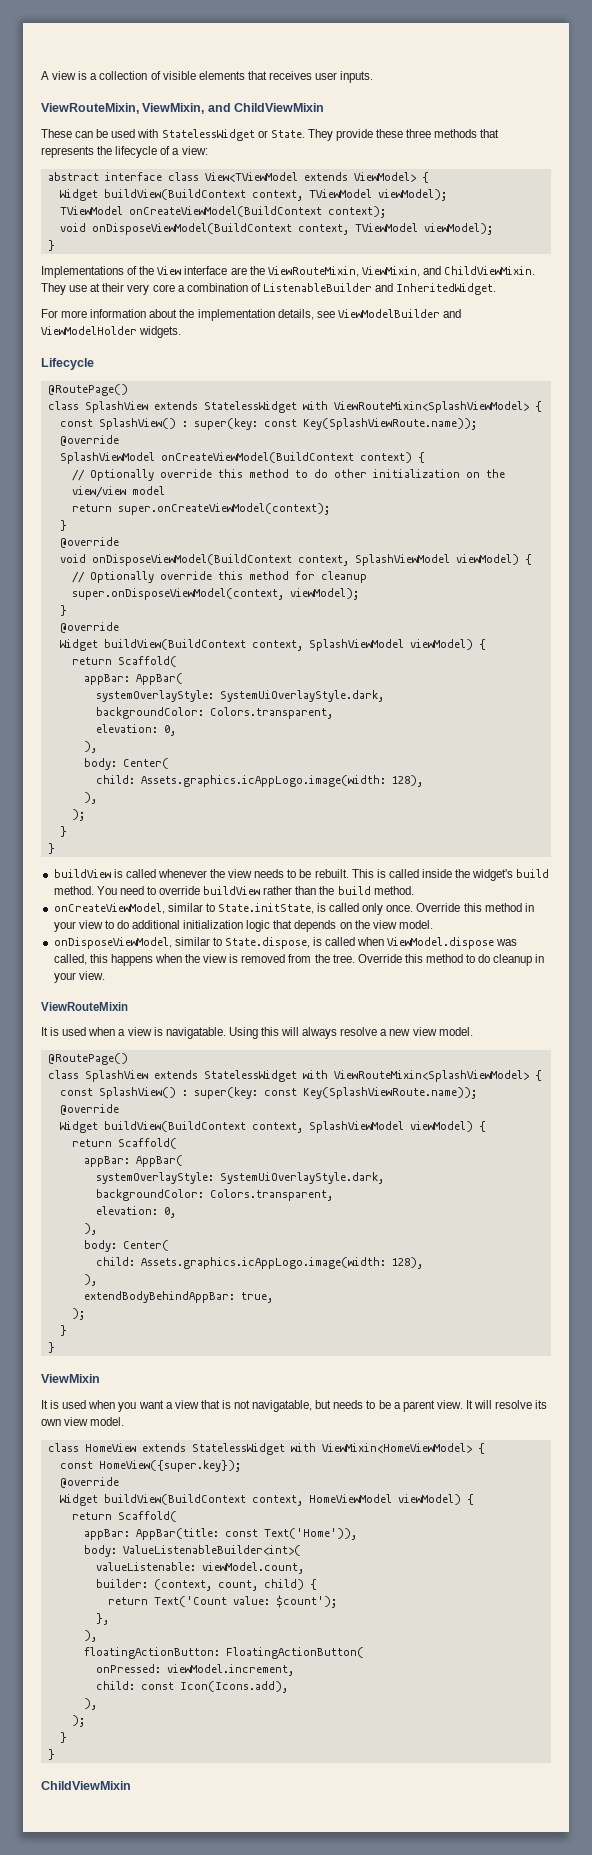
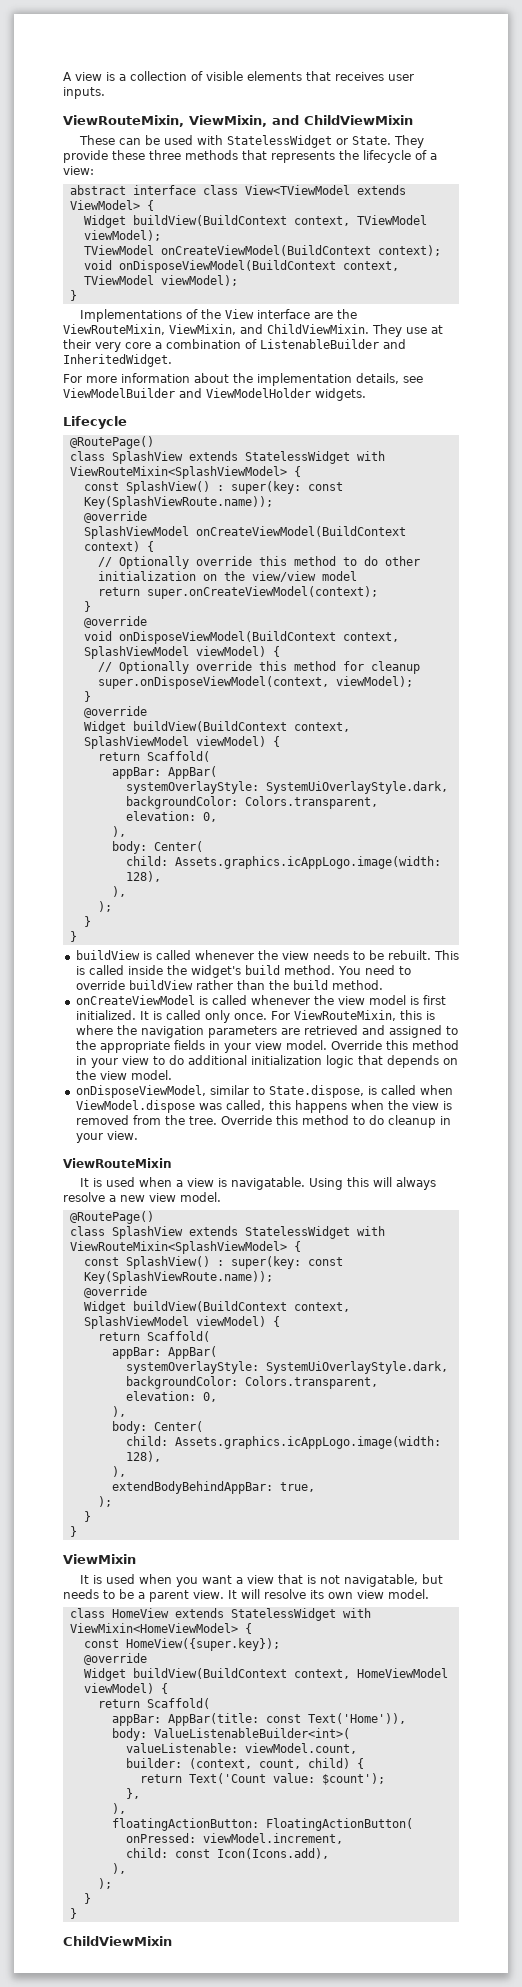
- onCreateViewModel, similar to State.initState, is called only once.
+ onCreateViewModel is called whenever the view model is first initialized. It is called only once. For ViewRouteMixin, this is where the navigation parameters are retrieved and assigned to the appropriate fields in your view model.

